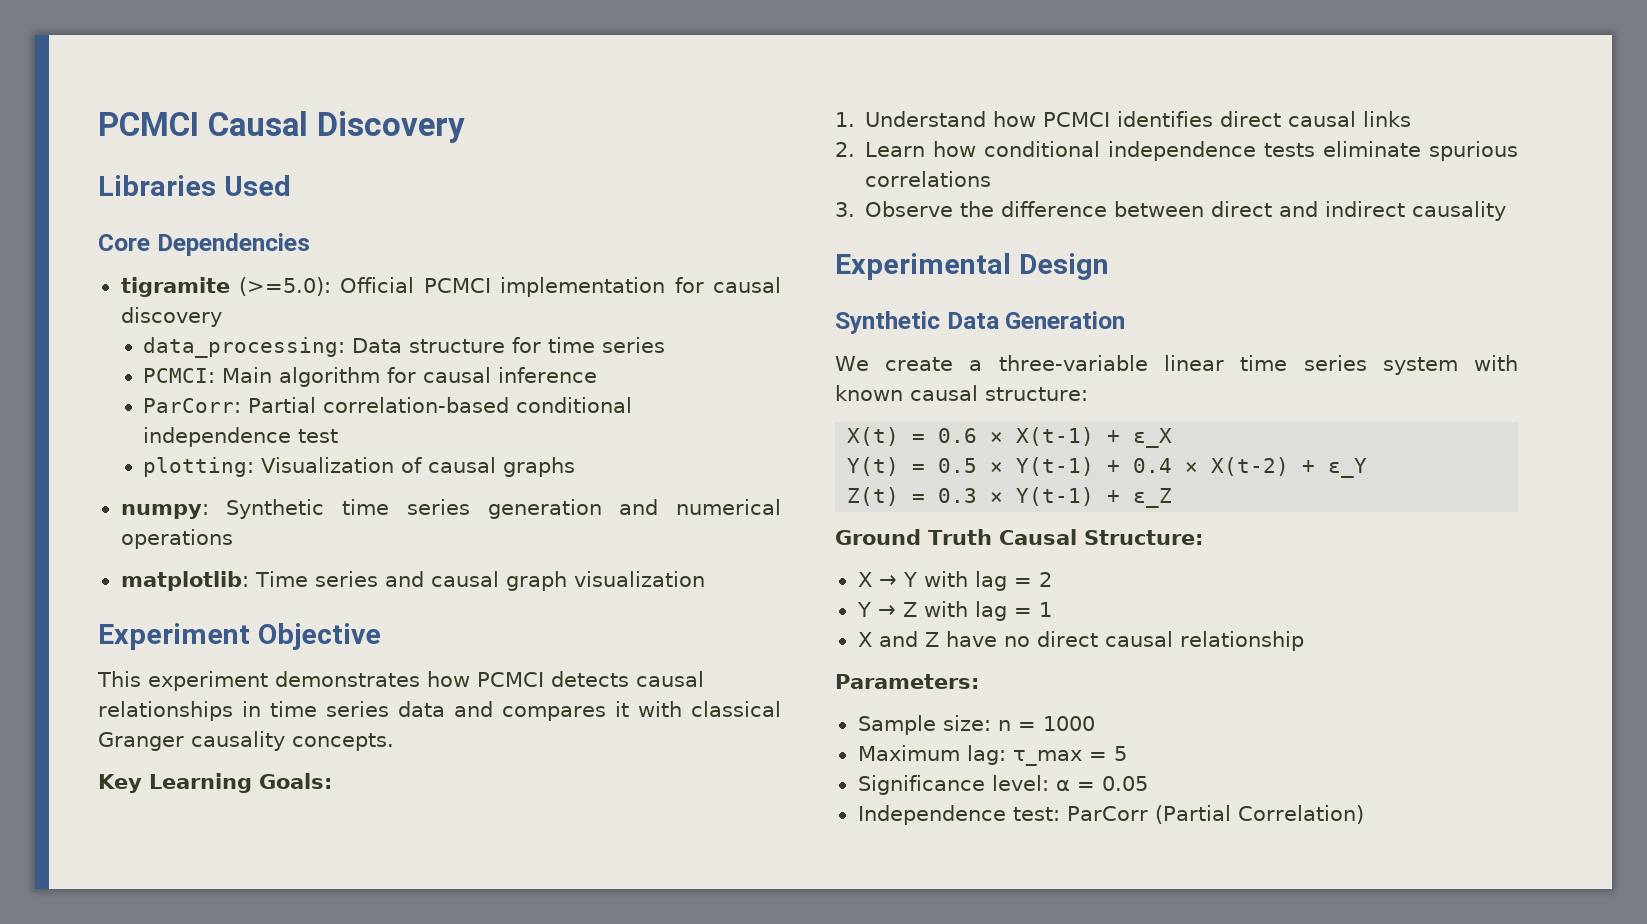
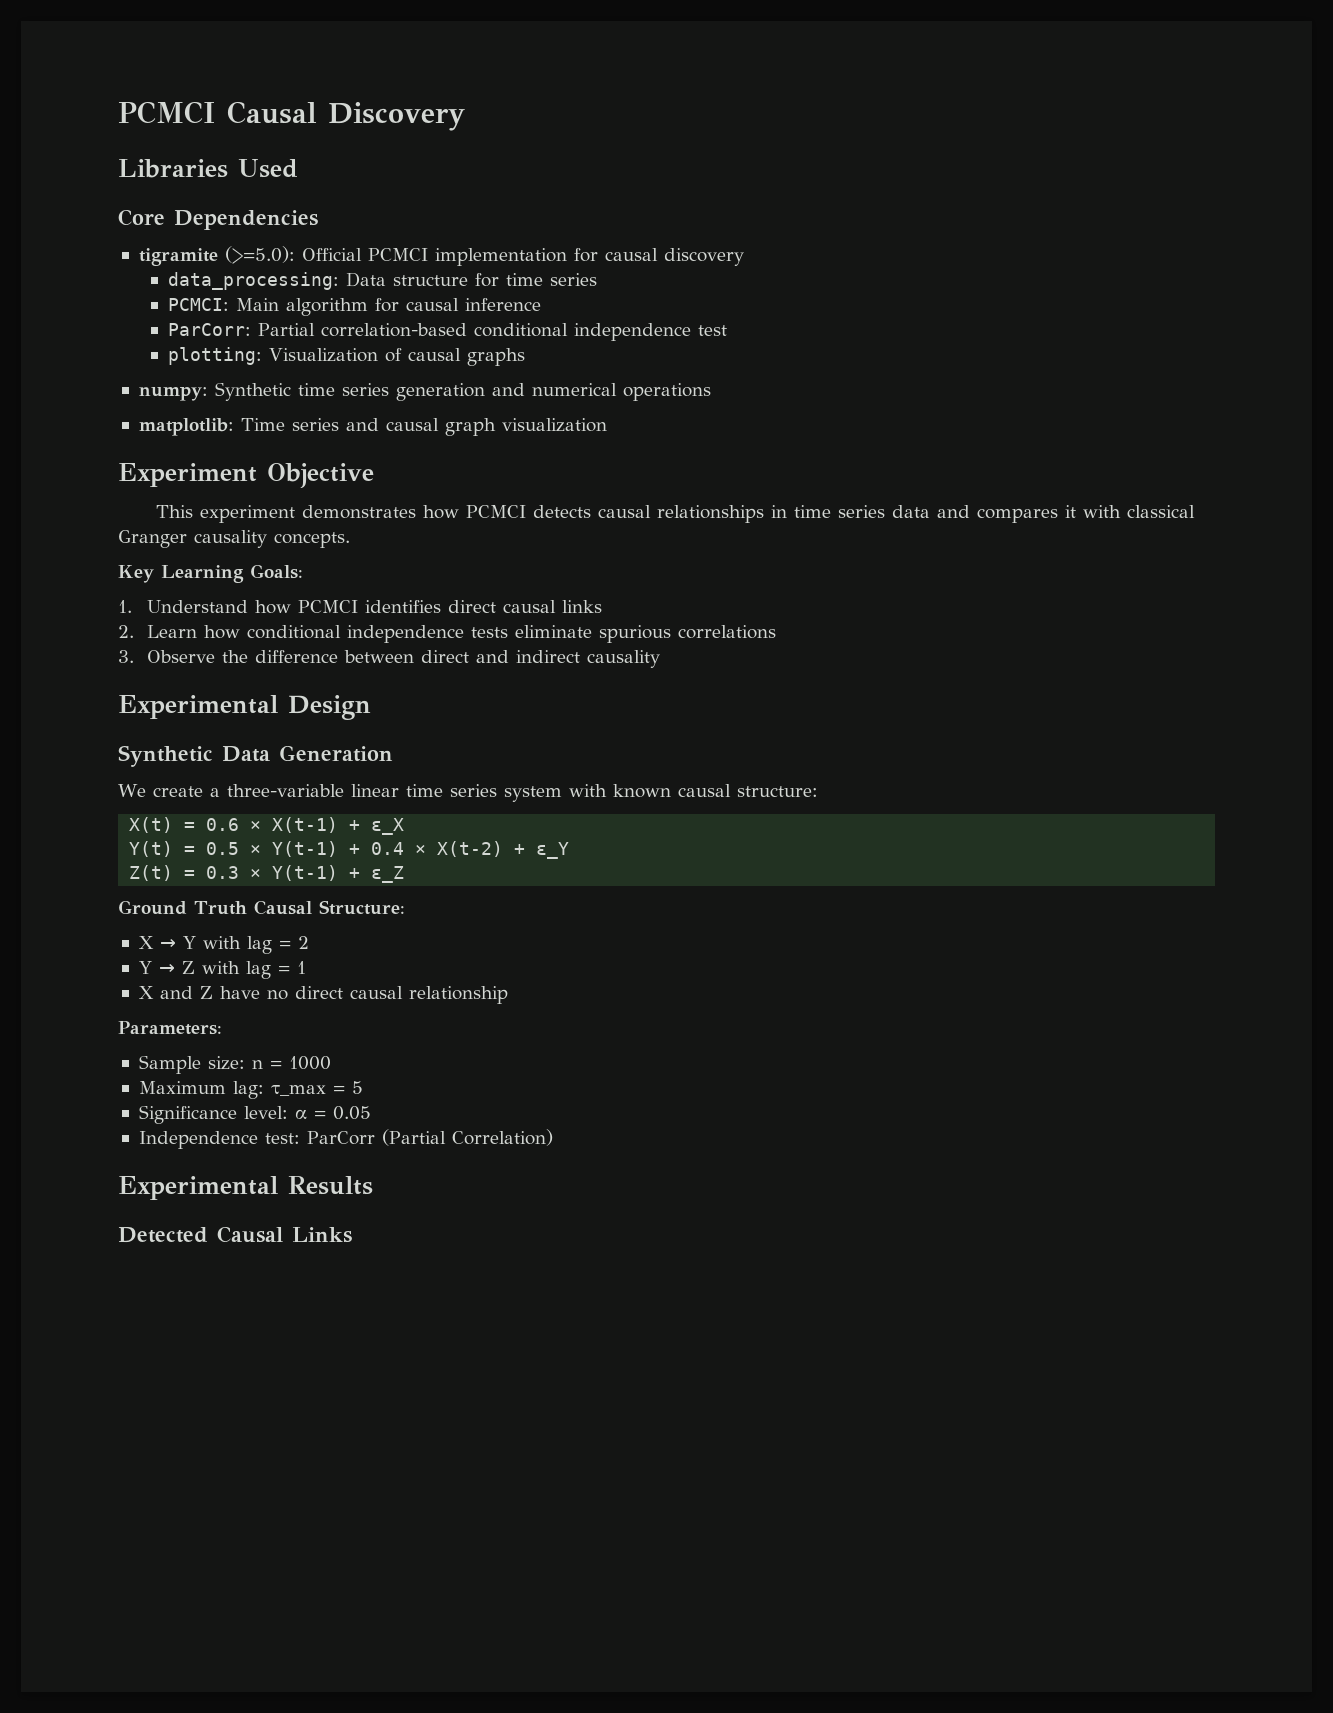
+ Experimental Results
+ Detected Causal Links

